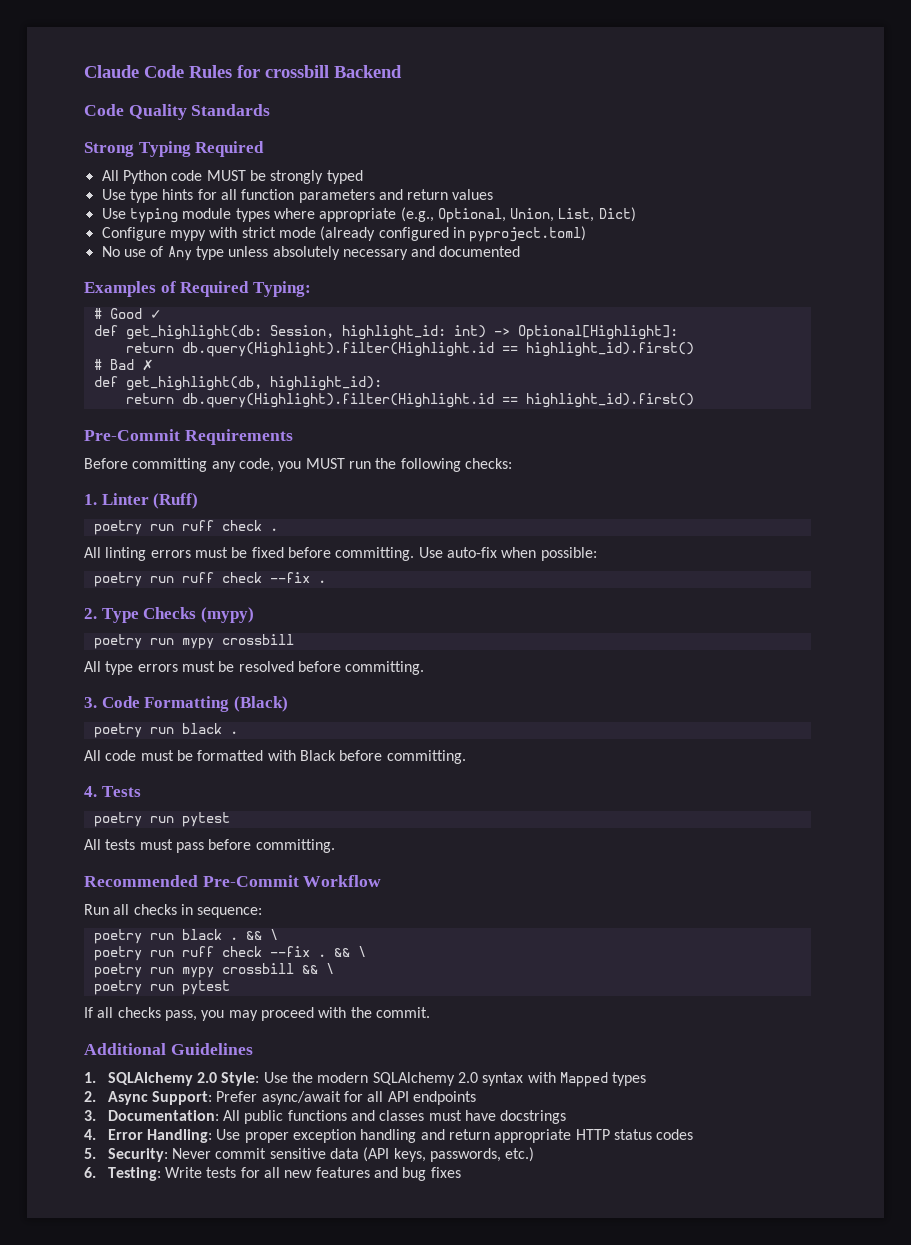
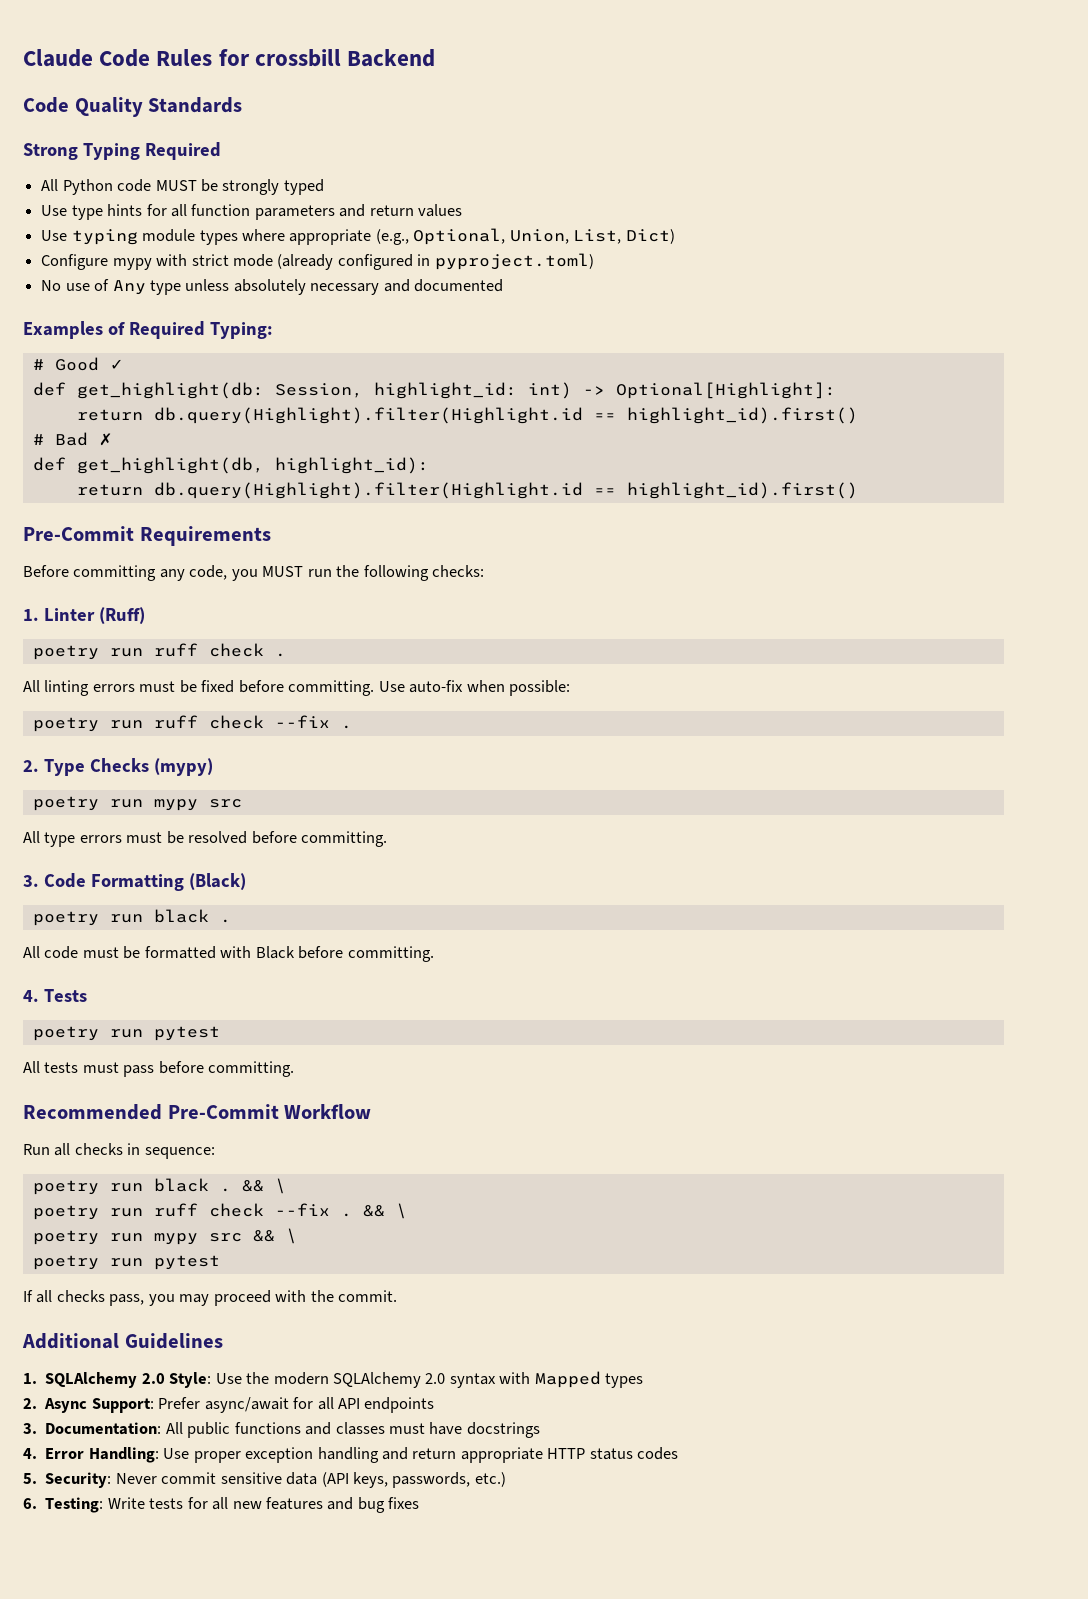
  2. Type Checks (mypy)
- poetry run mypy crossbill
+ poetry run mypy src
- poetry run mypy crossbill && \
+ poetry run mypy src && \

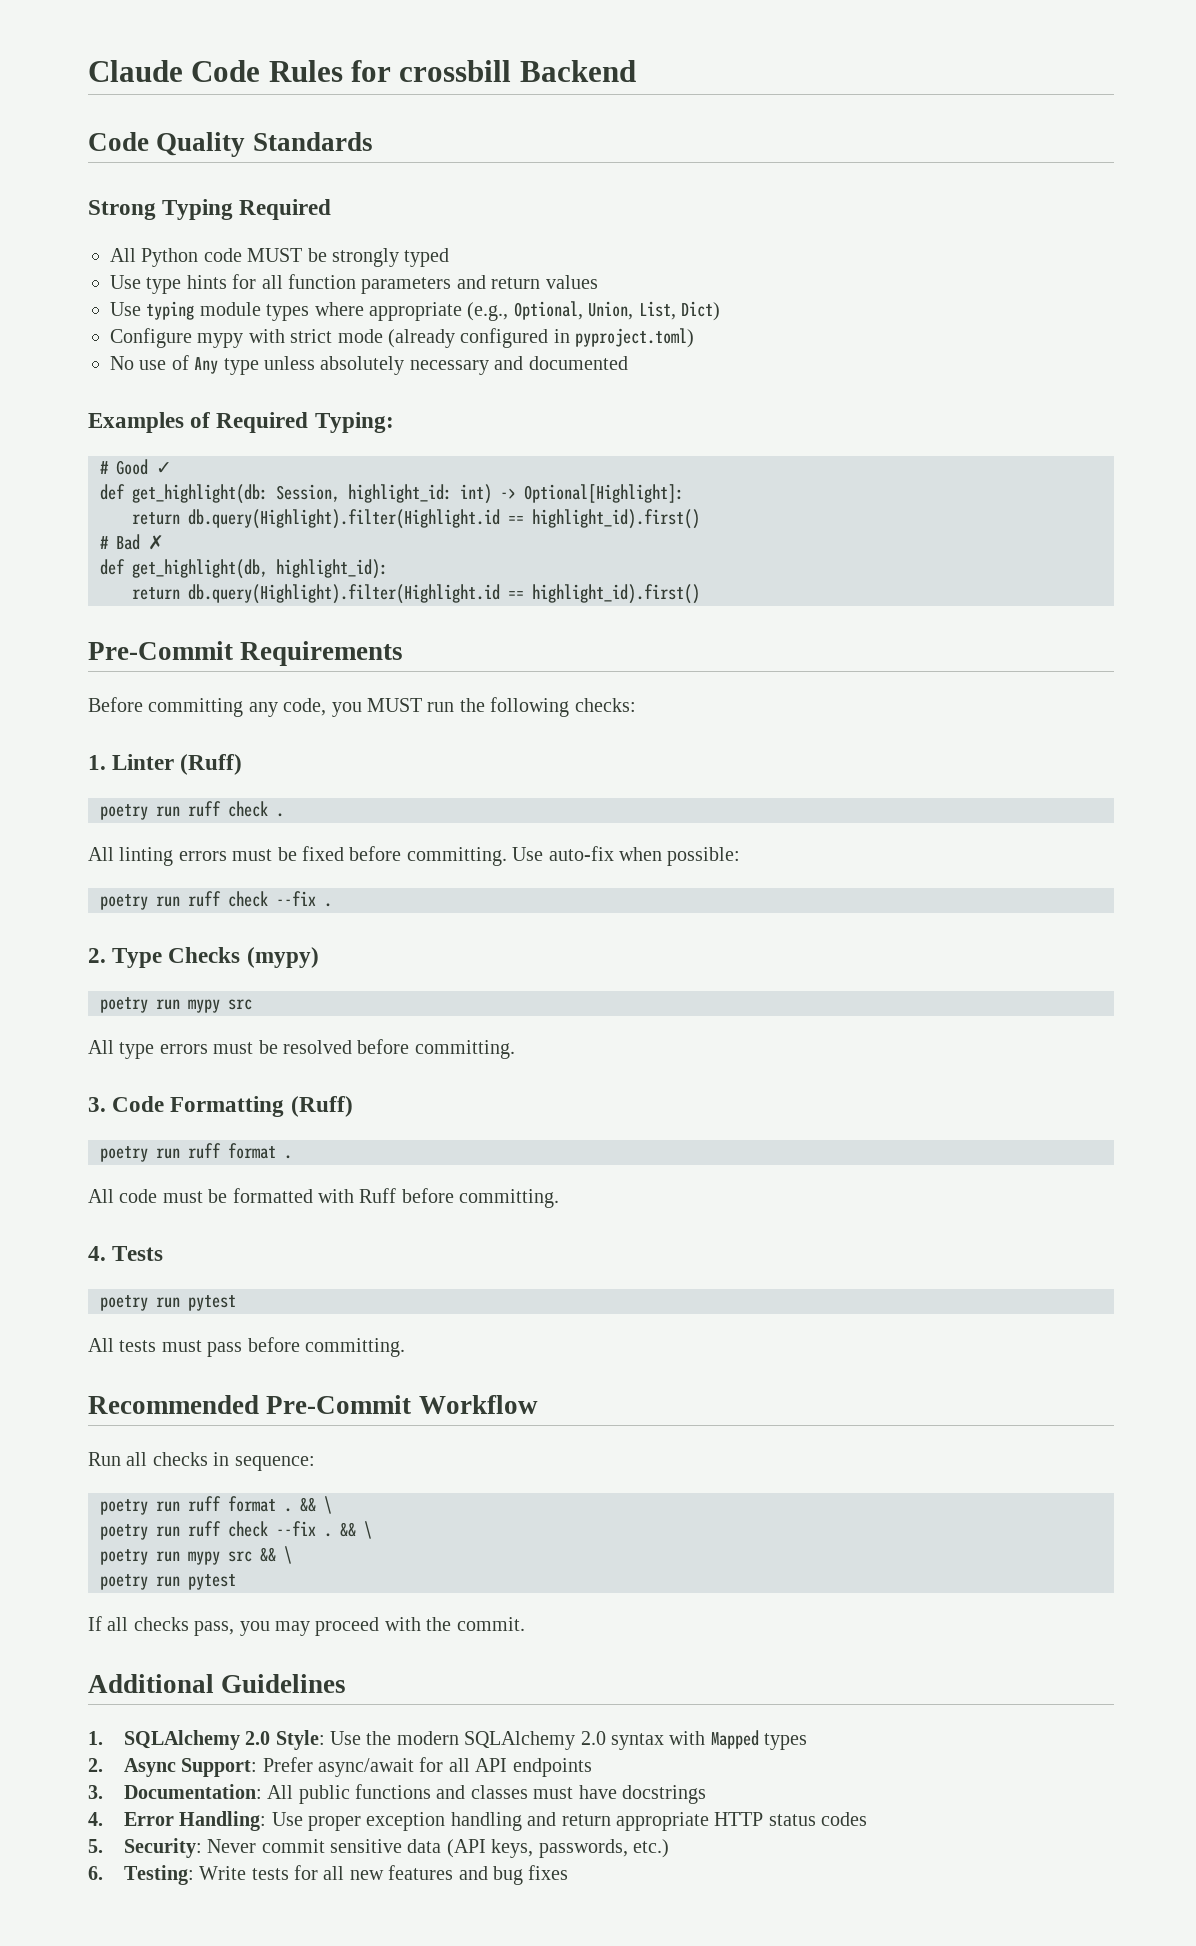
- 3. Code Formatting (Black)
- poetry run black .
+ 3. Code Formatting (Ruff)
+ poetry run ruff format .
- All code must be formatted with Black before committing.
+ All code must be formatted with Ruff before committing.
  Run all checks in sequence:
- poetry run black .
+ poetry run ruff format .

